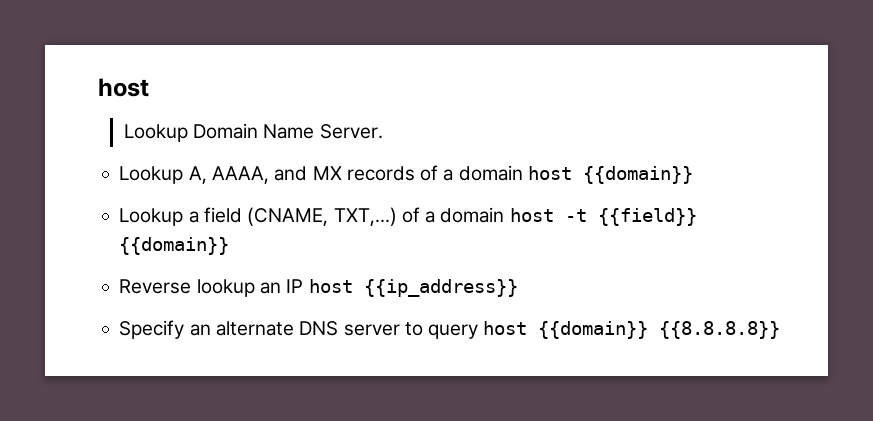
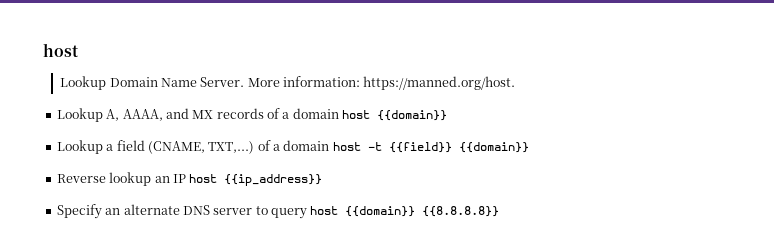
+ More information: https://manned.org/host.

